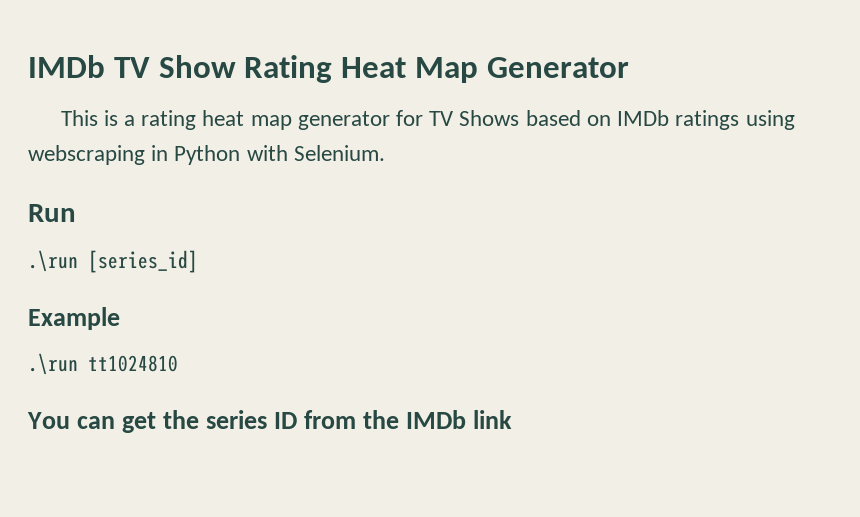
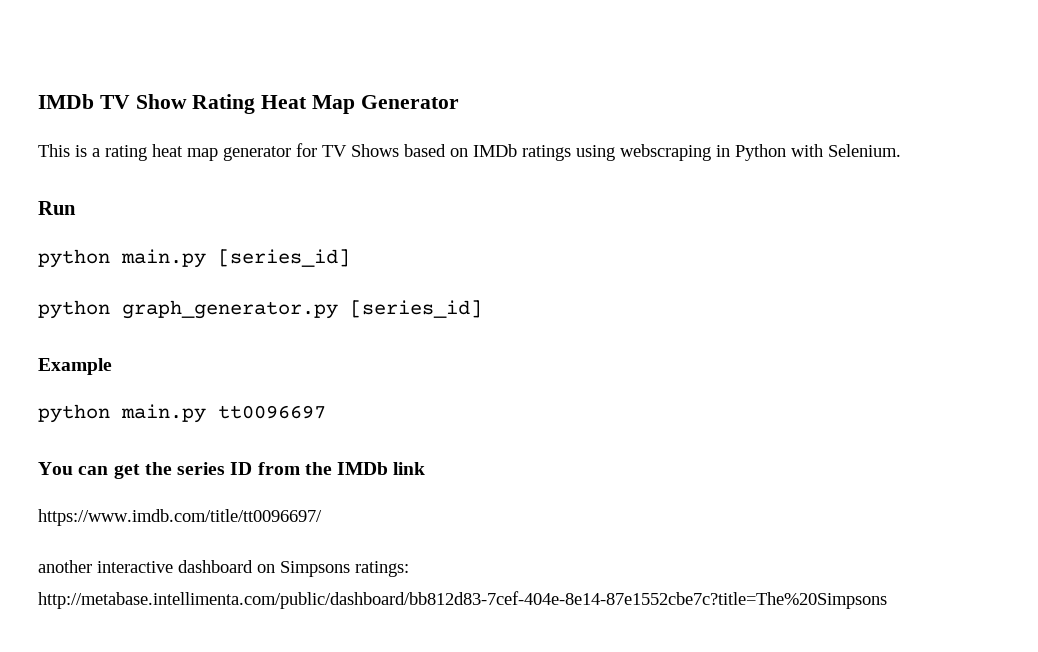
- .\run [series_id]
+ python main.py [series_id]
+ python graph_generator.py [series_id]
- .\run tt1024810
+ python main.py tt0096697
+ https://www.imdb.com/title/tt0096697/
+ another interactive dashboard on Simpsons ratings: http://metabase.intellimenta.com/public/dashboard/bb812d83-7cef-404e-8e14-87e1552cbe7c?title=The%20Simpsons

